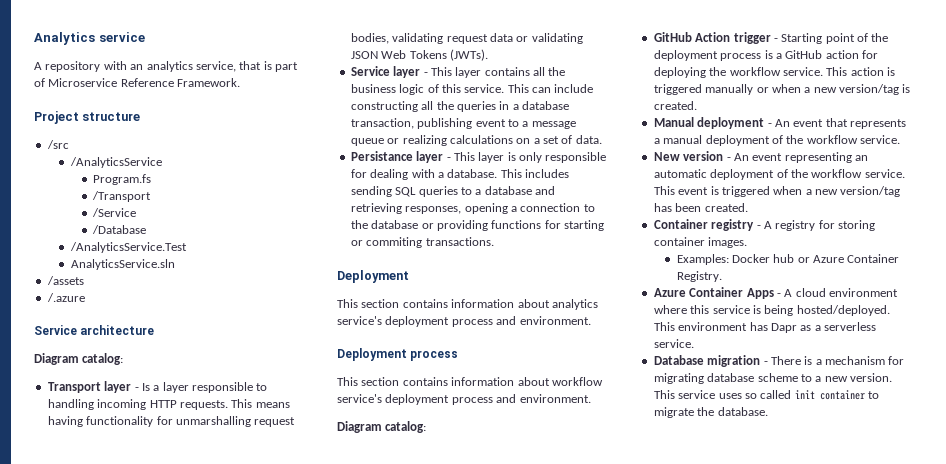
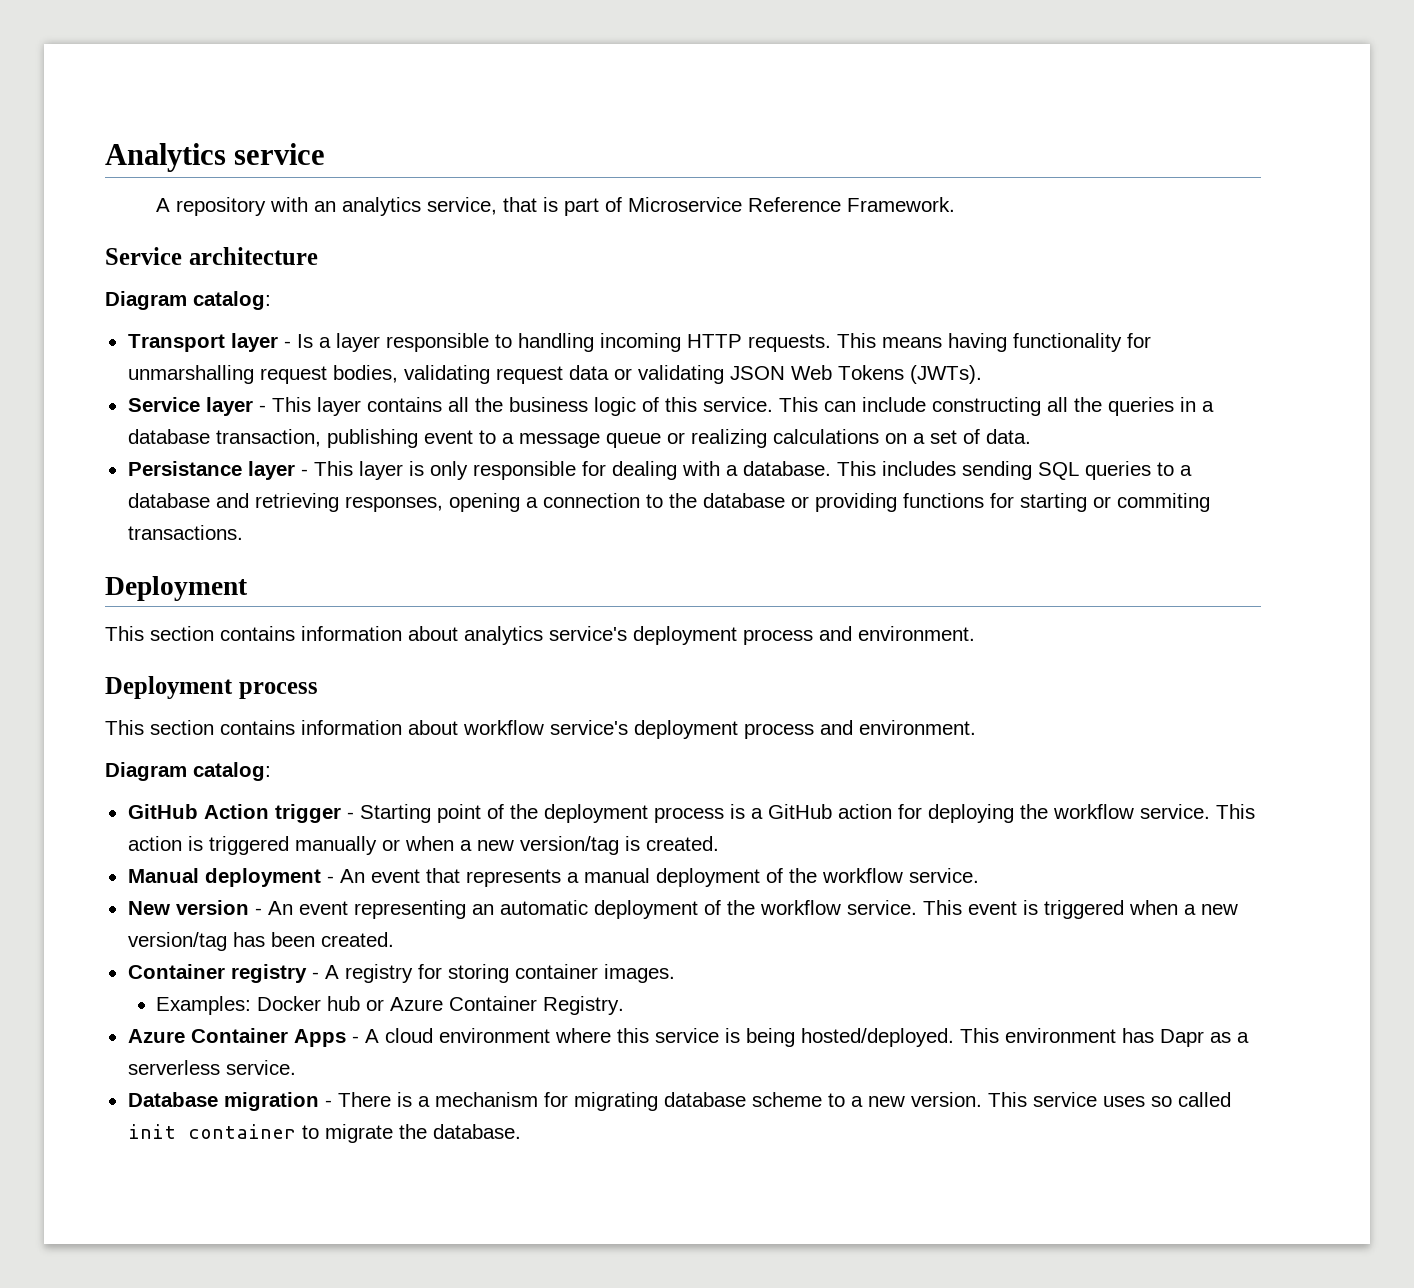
- Project structure
- /src
- /AnalyticsService
- Program.fs
- /Transport
- /Service
- /Database
- /AnalyticsService.Test
- AnalyticsService.sln
- /assets
- /.azure

